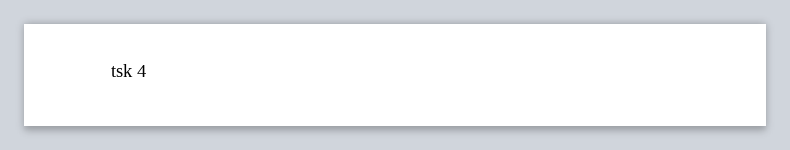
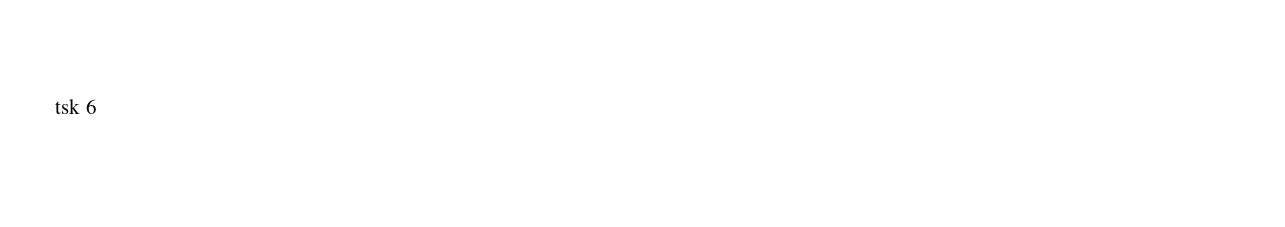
- tsk 4
+ tsk 6

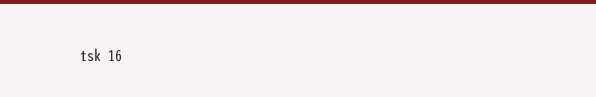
- tsk 6
+ tsk 16

